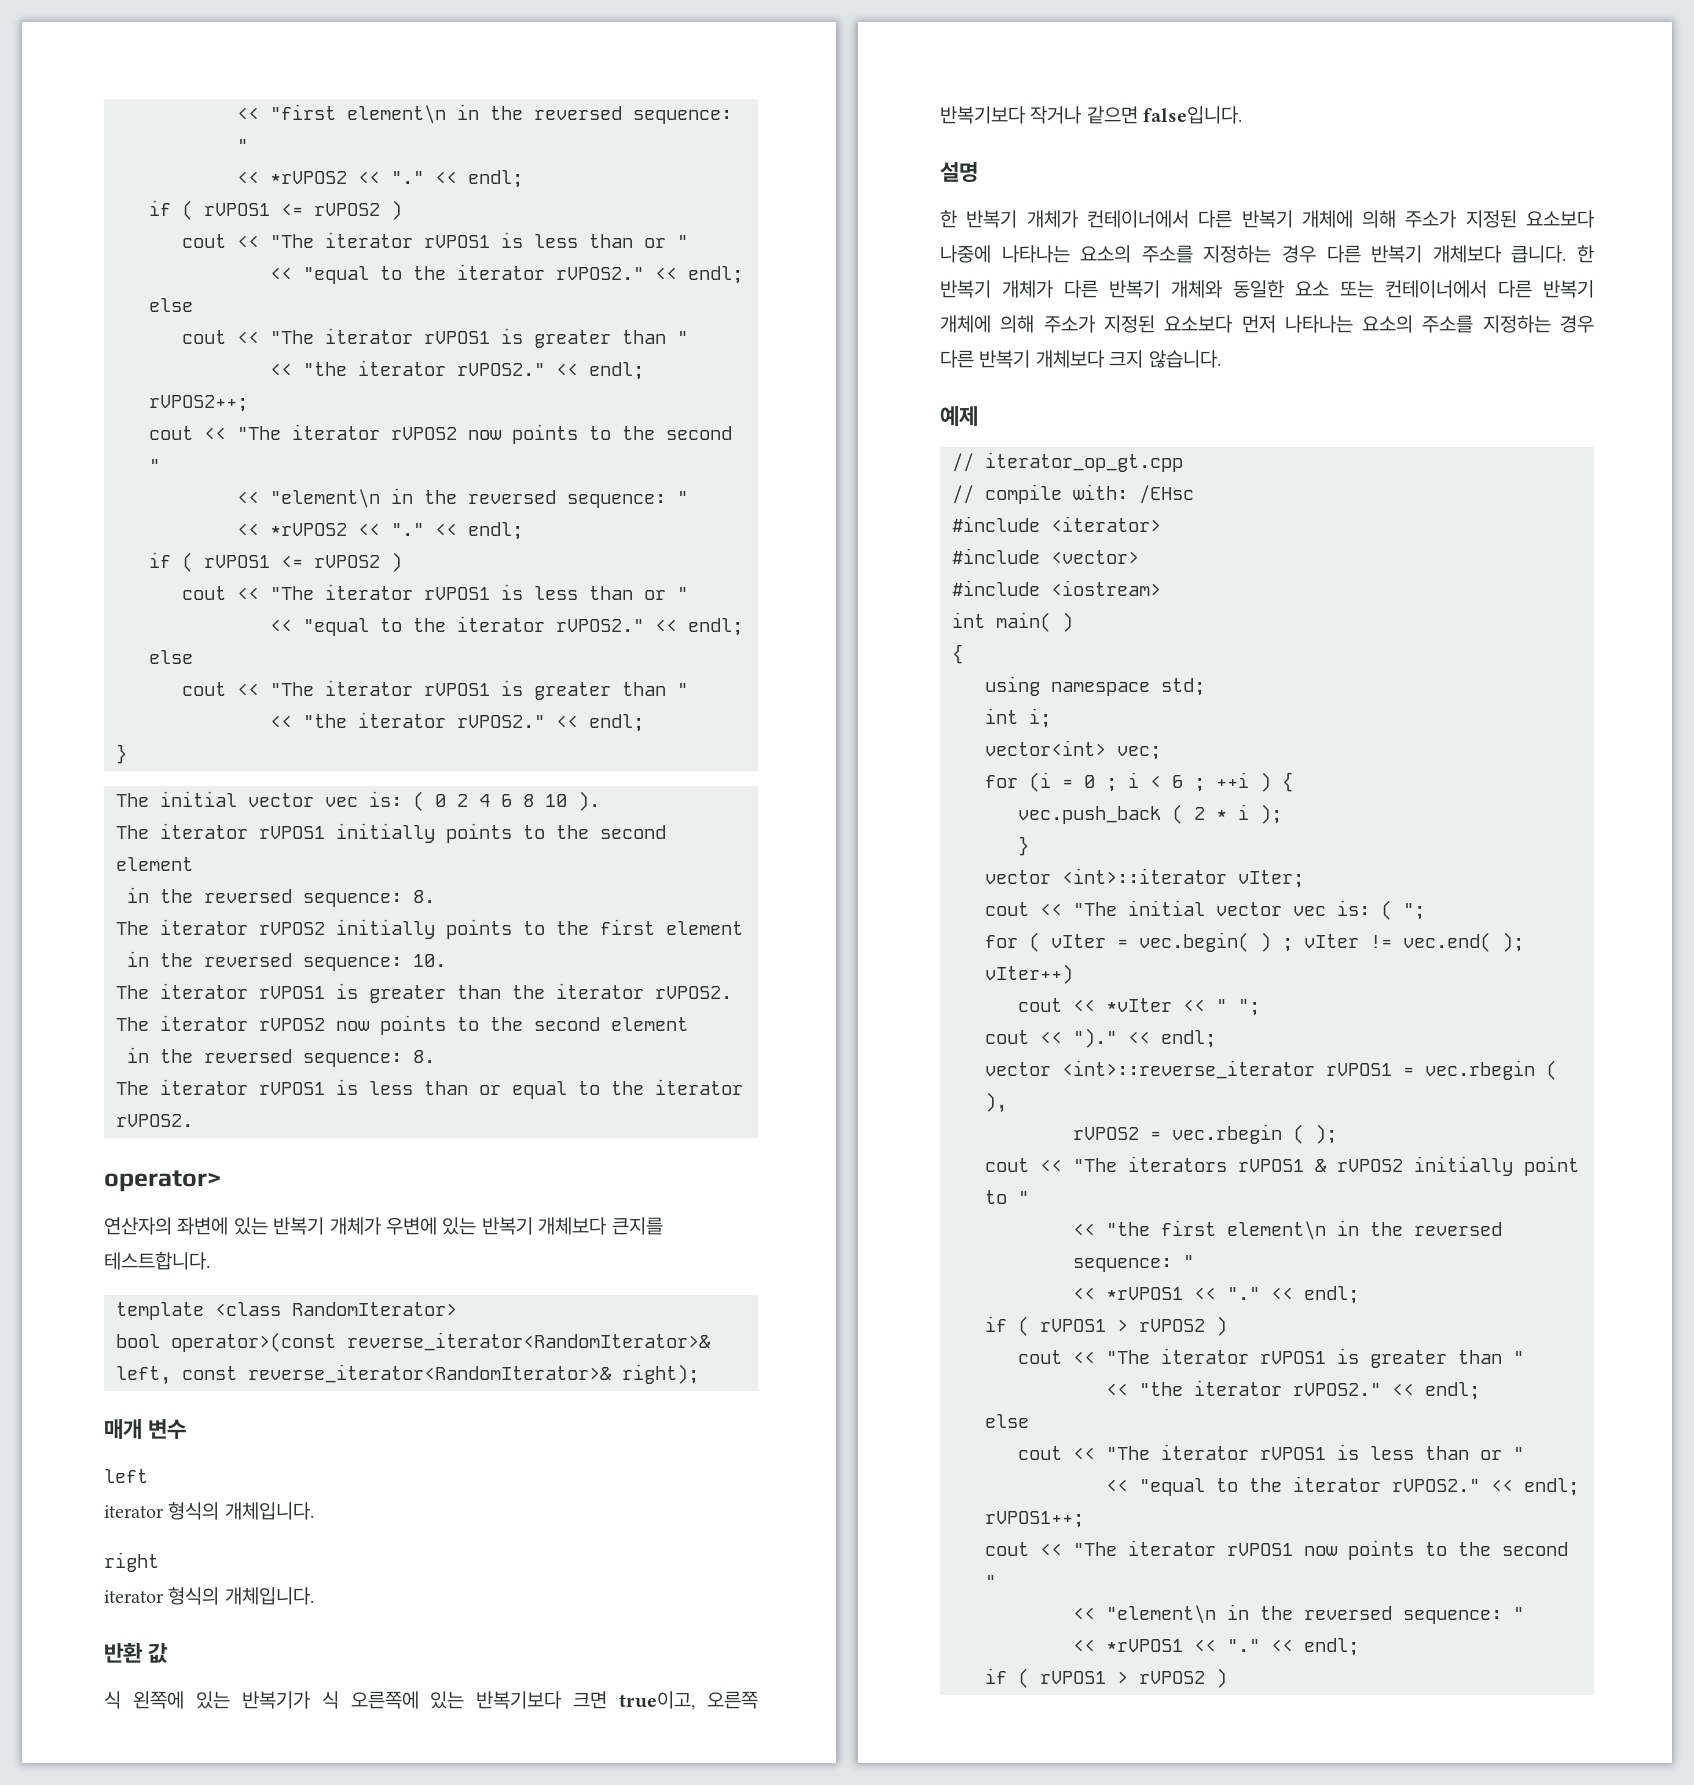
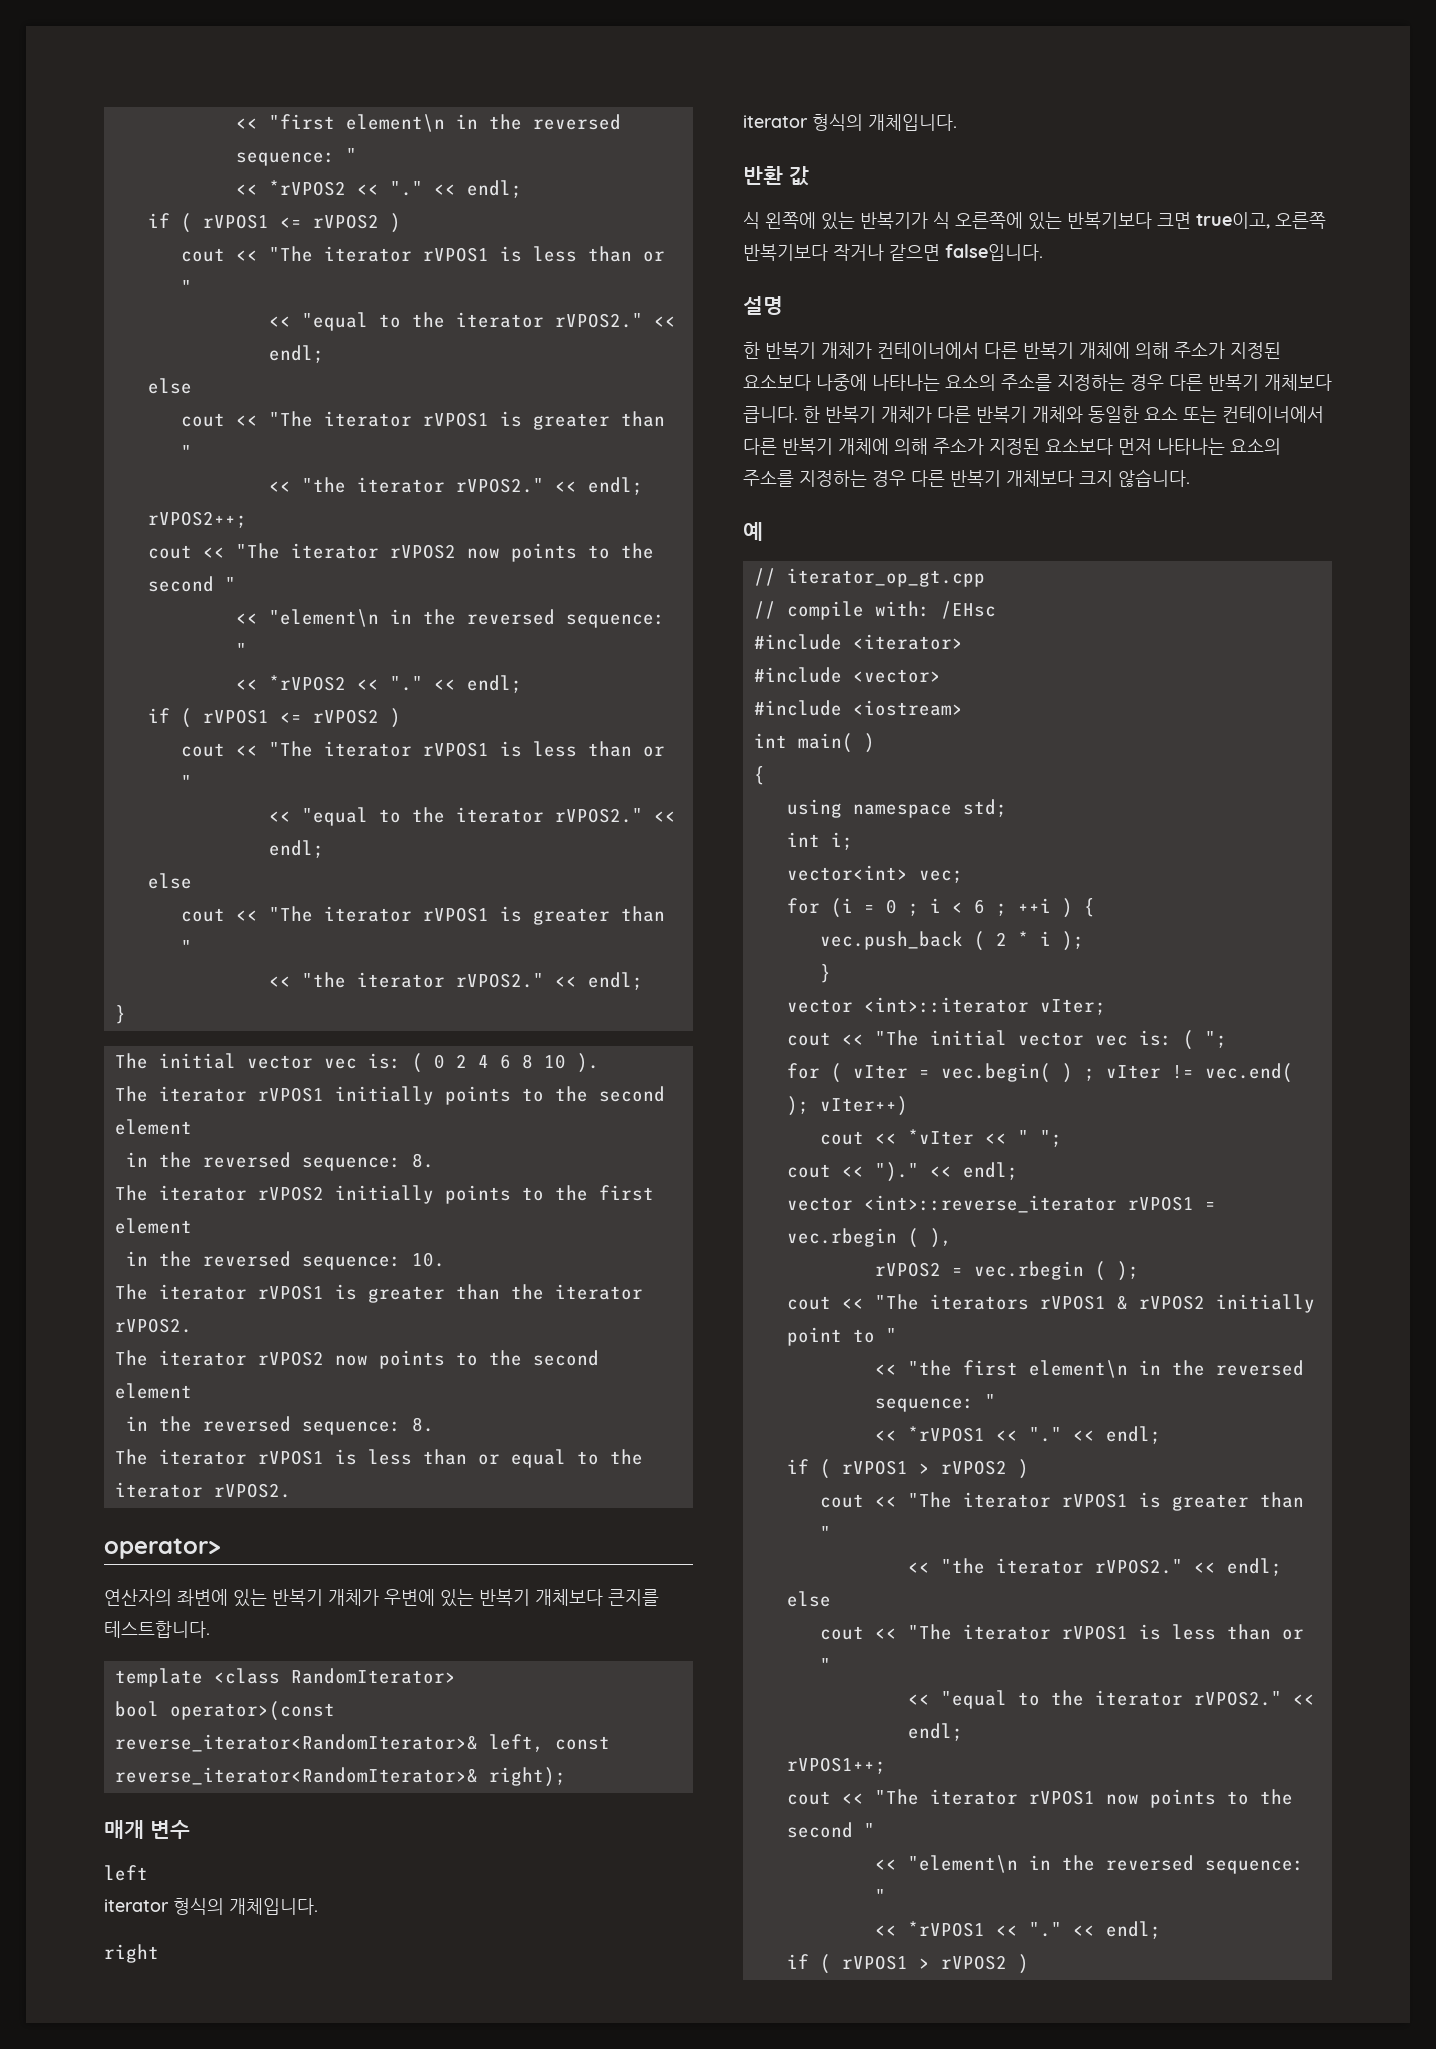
- 예제
+ 예

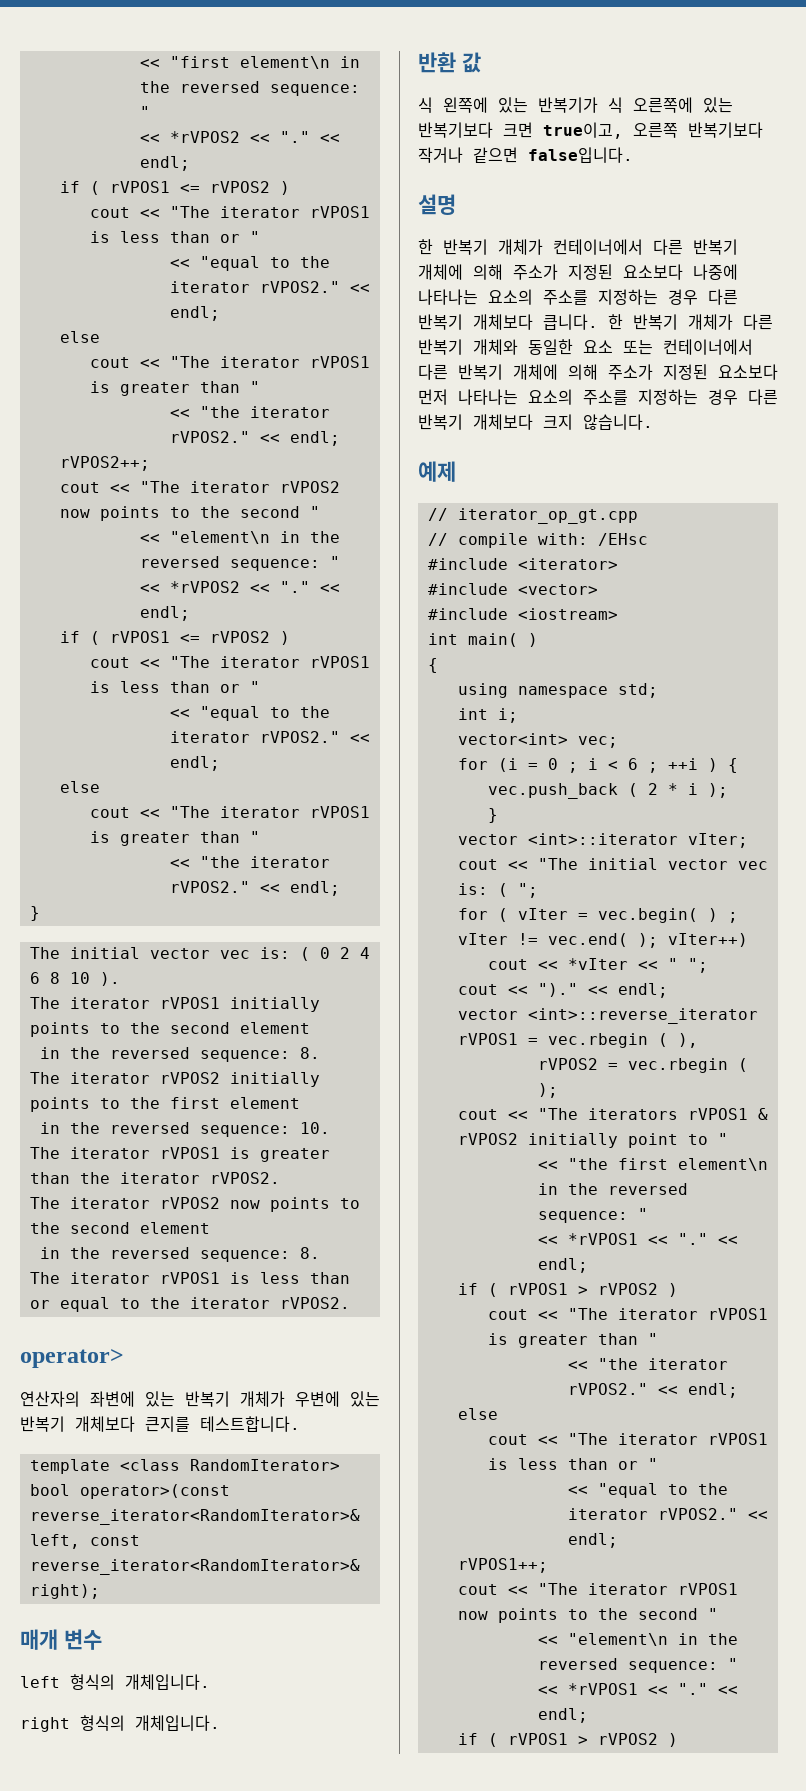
- left
- iterator 형식의 개체입니다.
+ left 형식의 개체입니다.
- right
- iterator 형식의 개체입니다.
+ right 형식의 개체입니다.
- 예
+ 예제

